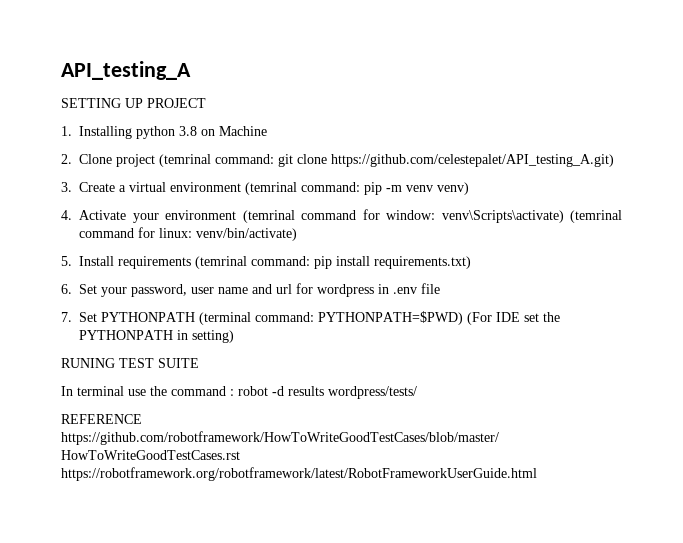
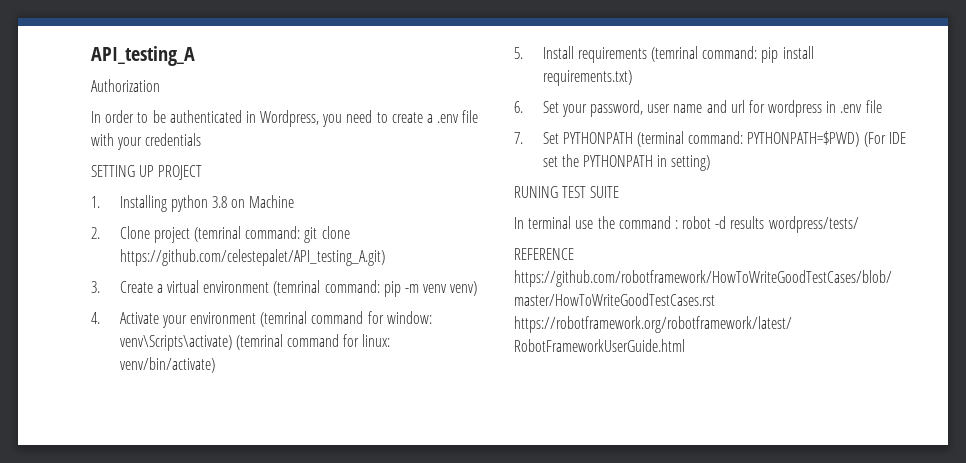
+ Authorization
+ In order to be authenticated in Wordpress, you need to create a .env file with your credentials

